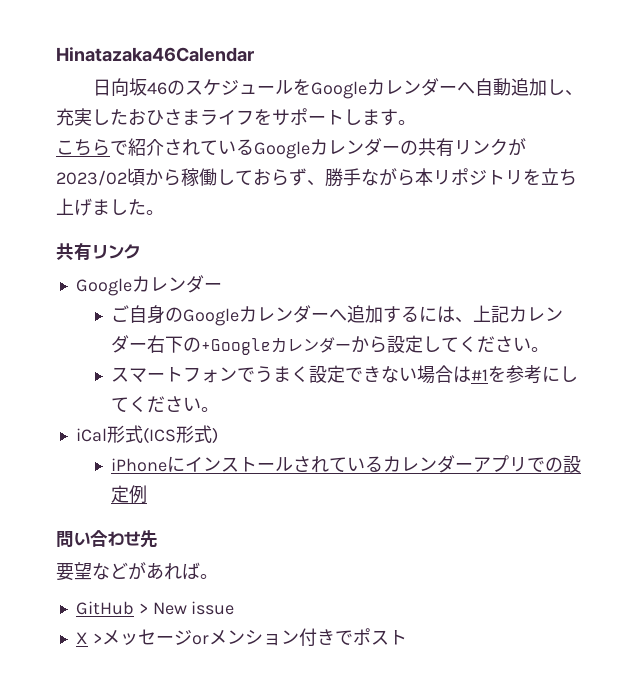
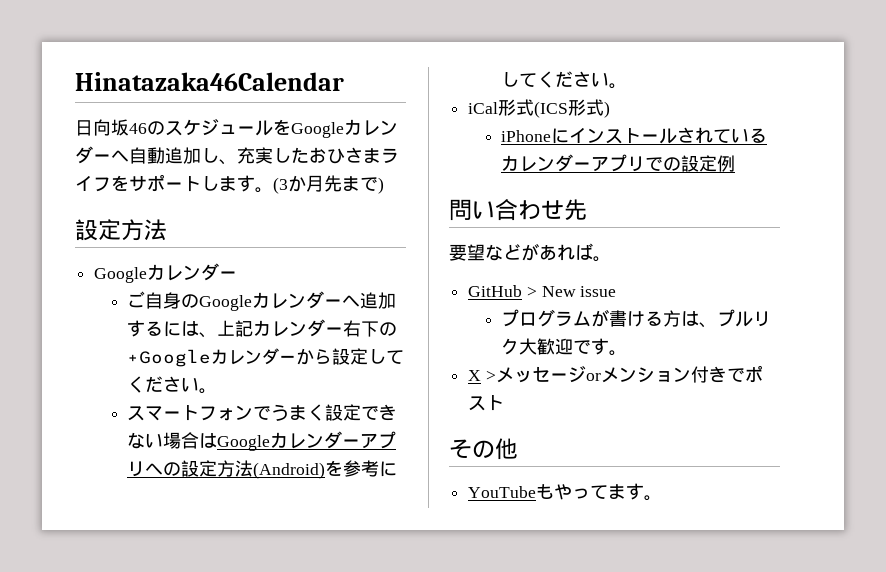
- 日向坂46のスケジュールをGoogleカレンダーへ自動追加し、充実したおひさまライフをサポートします。
- こちらで紹介されているGoogleカレンダーの共有リンクが2023/02頃から稼働しておらず、勝手ながら本リポジトリを立ち上げました。
- 共有リンク
+ 日向坂46のスケジュールをGoogleカレンダーへ自動追加し、充実したおひさまライフをサポートします。(3か月先まで)
+ 設定方法
- スマートフォンでうまく設定できない場合は#1を参考にしてください。
+ スマートフォンでうまく設定できない場合はGoogleカレンダーアプリへの設定方法(Android)を参考にしてください。
+ プログラムが書ける方は、プルリク大歓迎です。
+ その他
+ YouTubeもやってます。

